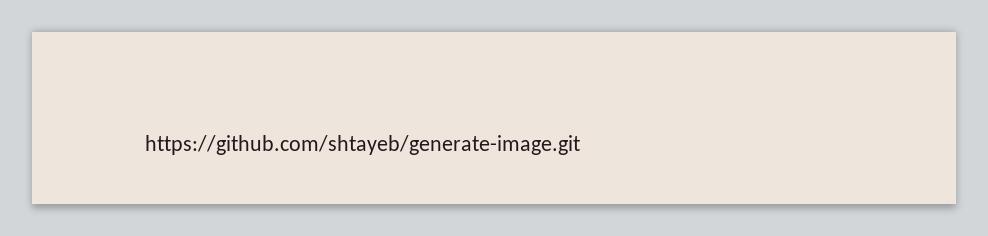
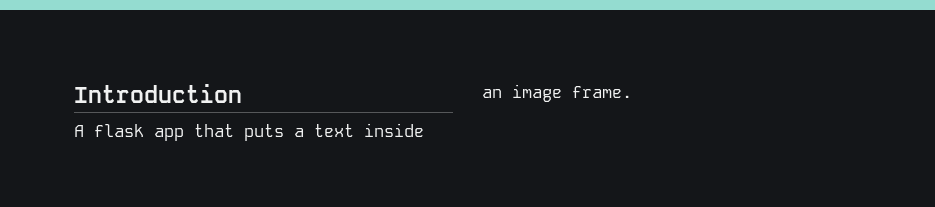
- https://github.com/shtayeb/generate-image.git
+ Introduction
+ A flask app that puts a text inside an image frame.

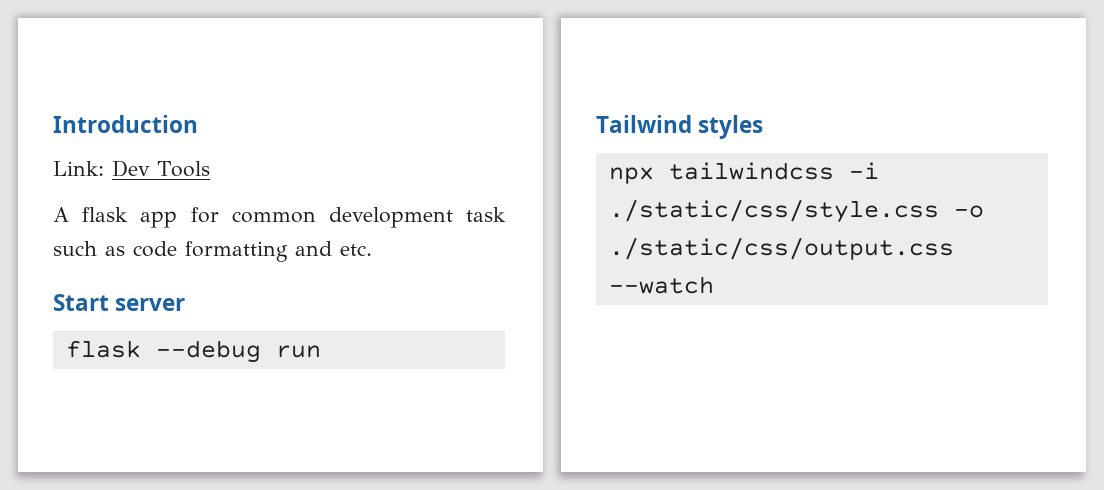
+ Link: Dev Tools
- A flask app that puts a text inside an image frame.
+ A flask app for common development task such as code formatting and etc.
+ Start server
+ flask --debug run
+ Tailwind styles
+ npx tailwindcss -i ./static/css/style.css -o ./static/css/output.css --watch

